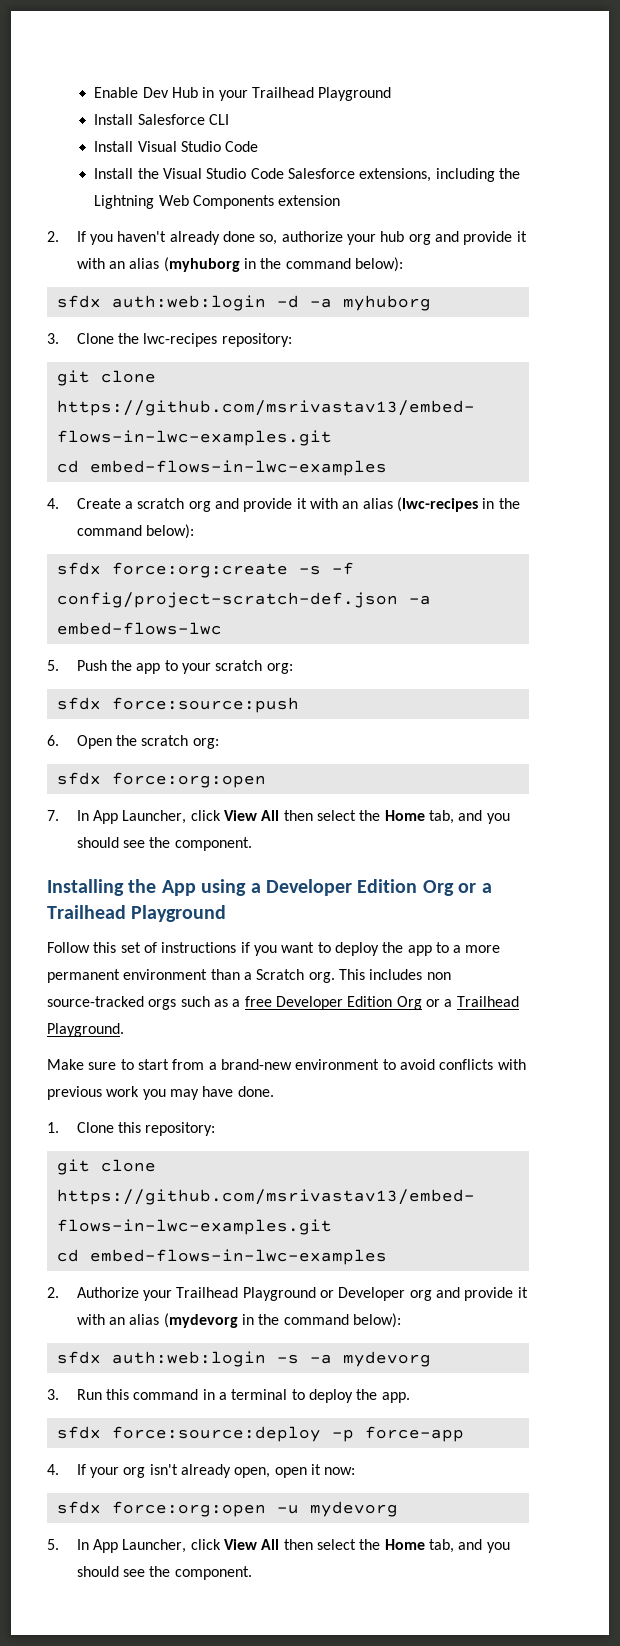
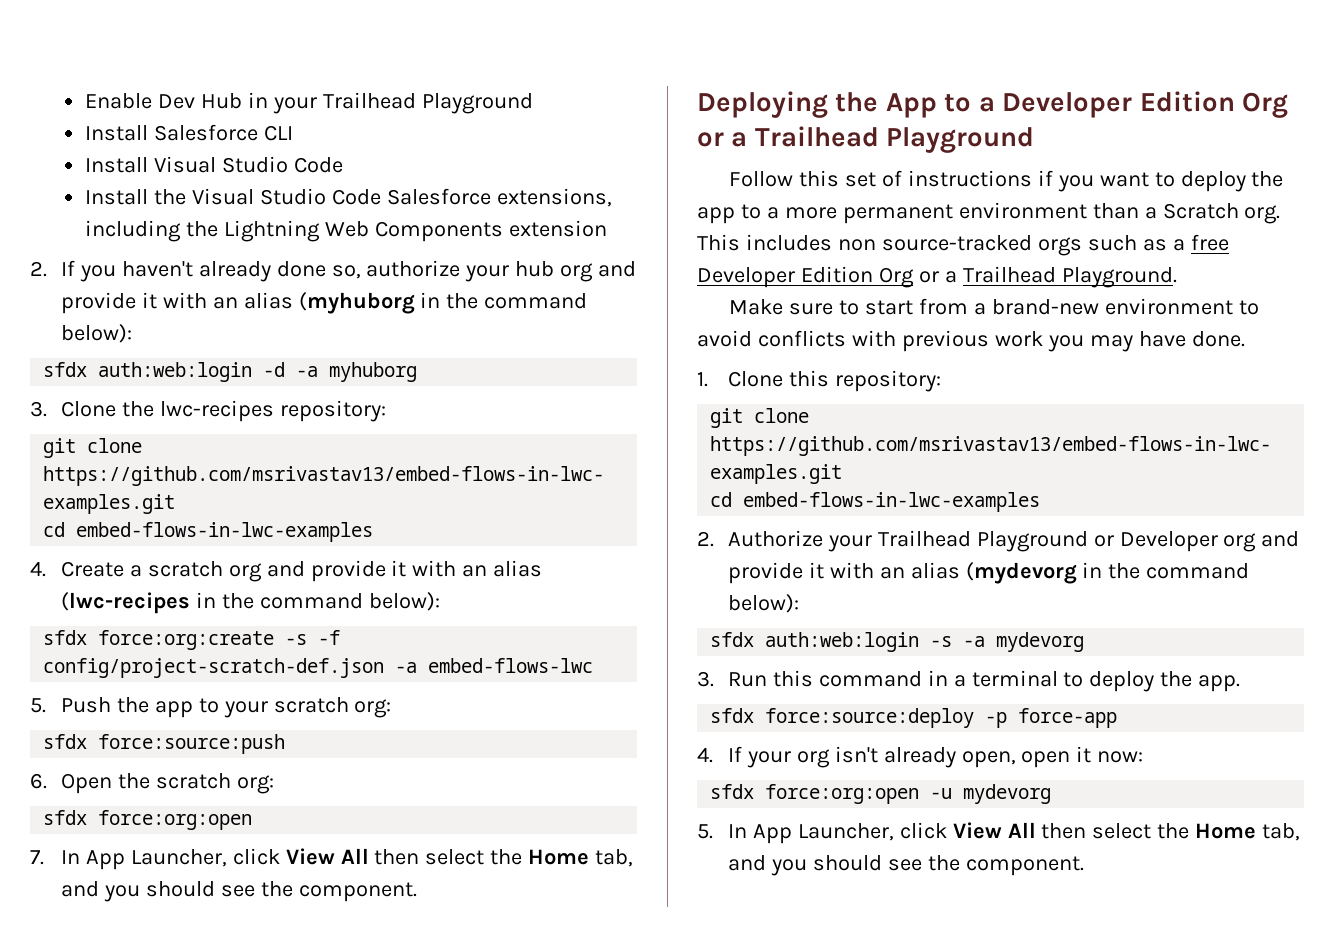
- Installing the App using a Developer Edition Org or a Trailhead Playground
+ Deploying the App to a Developer Edition Org or a Trailhead Playground

